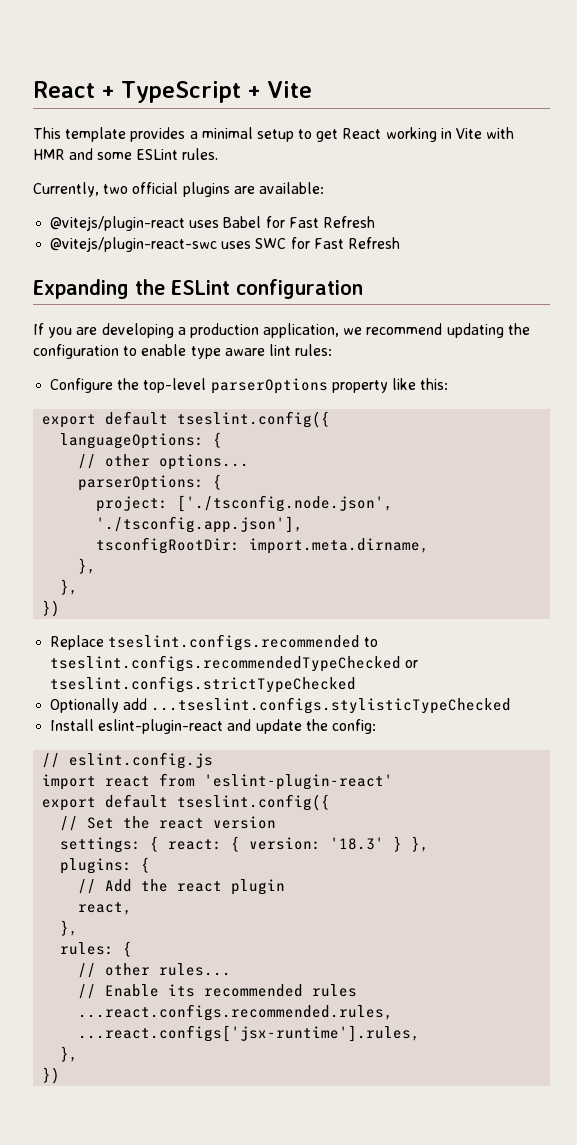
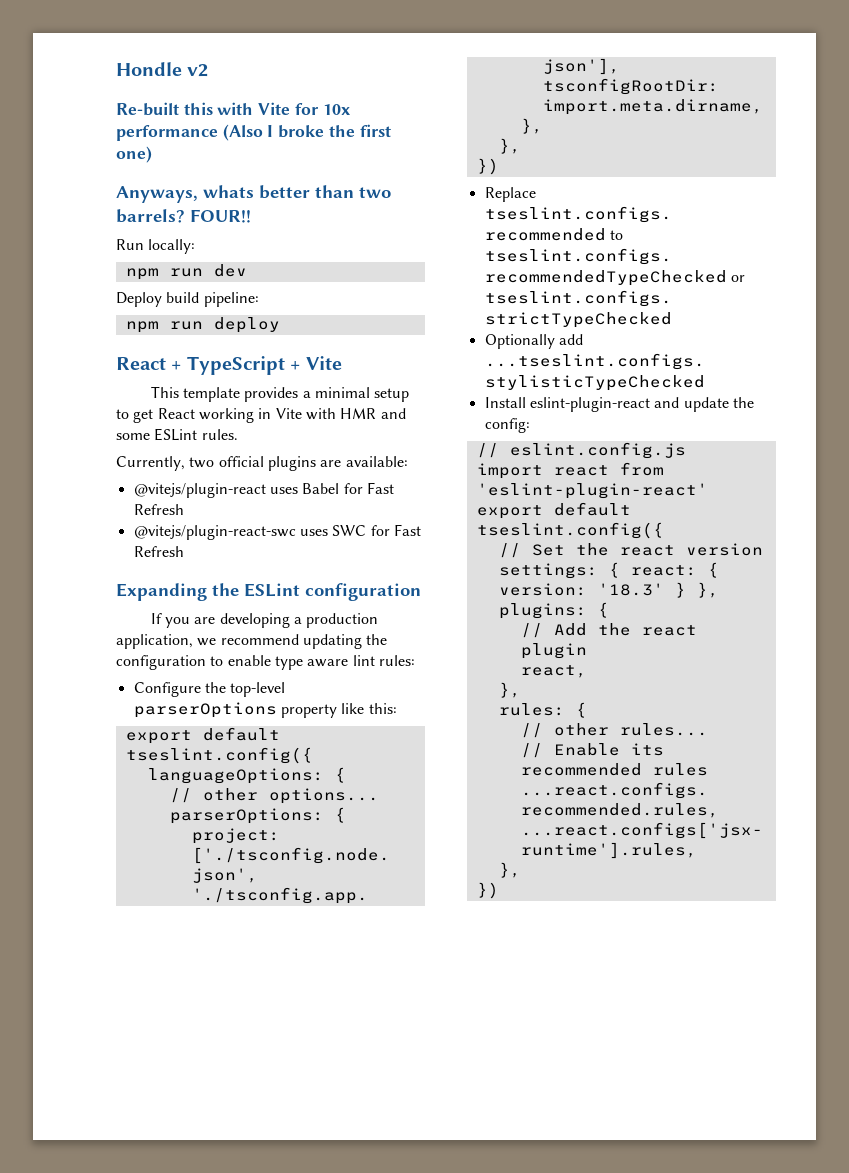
+ Hondle v2
+ Re-built this with Vite for 10x performance (Also I broke the first one)
+ Anyways, whats better than two barrels? FOUR!!
+ Run locally:
+ npm run dev
+ Deploy build pipeline:
+ npm run deploy

